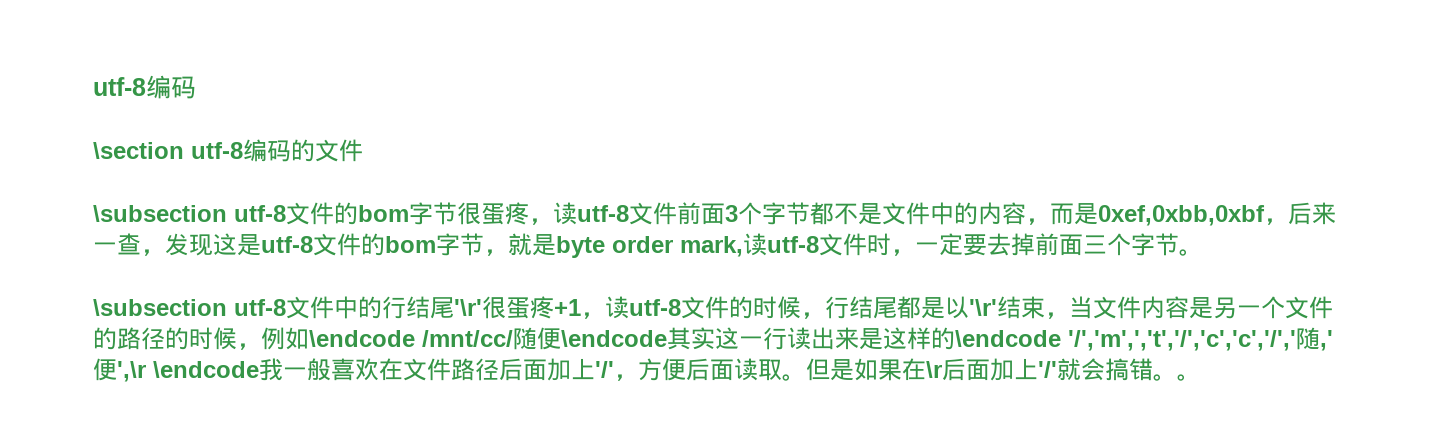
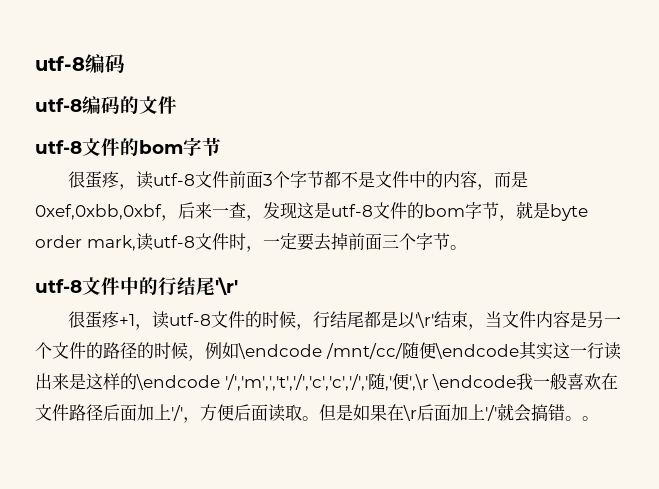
- \section utf-8编码的文件
- \subsection utf-8文件的bom字节很蛋疼，读utf-8文件前面3个字节都不是文件中的内容，而是0xef,0xbb,0xbf，后来一查，发现这是utf-8文件的bom字节，就是byte order mark,读utf-8文件时，一定要去掉前面三个字节。
+ utf-8编码的文件
+ utf-8文件的bom字节
+ 很蛋疼，读utf-8文件前面3个字节都不是文件中的内容，而是0xef,0xbb,0xbf，后来一查，发现这是utf-8文件的bom字节，就是byte order mark,读utf-8文件时，一定要去掉前面三个字节。
- \subsection utf-8文件中的行结尾'\r'很蛋疼+1，读utf-8文件的时候，行结尾都是以'\r'结束，当文件内容是另一个文件的路径的时候，例如\endcode /mnt/cc/随便\endcode其实这一行读出来是这样的\endcode '/','m',','t','/','c','c','/','随,'便',\r \endcode我一般喜欢在文件路径后面加上'/'，方便后面读取。
+ utf-8文件中的行结尾'\r'
+ 很蛋疼+1，读utf-8文件的时候，行结尾都是以'\r'结束，当文件内容是另一个文件的路径的时候，例如\endcode /mnt/cc/随便\endcode其实这一行读出来是这样的\endcode '/','m',','t','/','c','c','/','随,'便',\r \endcode我一般喜欢在文件路径后面加上'/'，方便后面读取。

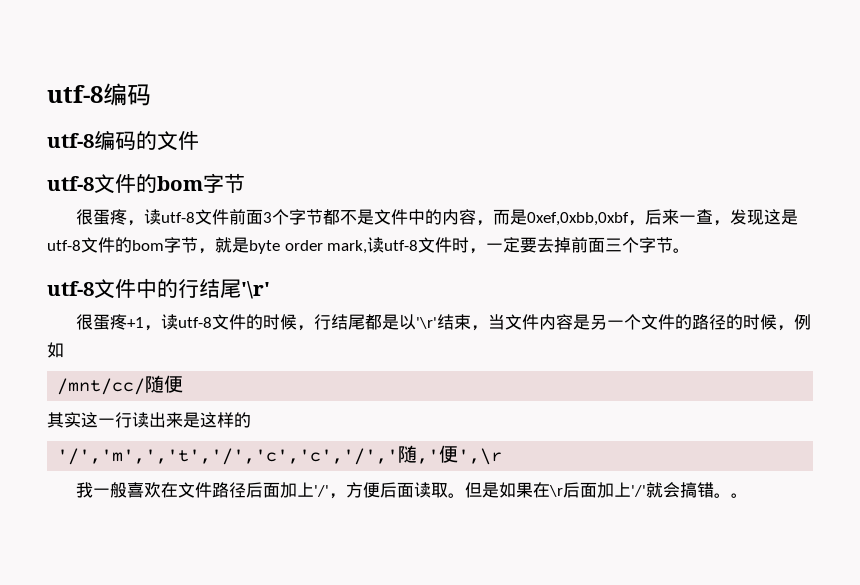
- 很蛋疼+1，读utf-8文件的时候，行结尾都是以'\r'结束，当文件内容是另一个文件的路径的时候，例如\endcode /mnt/cc/随便\endcode其实这一行读出来是这样的\endcode '/','m',','t','/','c','c','/','随,'便',\r \endcode我一般喜欢在文件路径后面加上'/'，方便后面读取。
+ 很蛋疼+1，读utf-8文件的时候，行结尾都是以'\r'结束，当文件内容是另一个文件的路径的时候，例如
+ /mnt/cc/随便
+ 其实这一行读出来是这样的
+ '/','m',','t','/','c','c','/','随,'便',\r
+ 我一般喜欢在文件路径后面加上'/'，方便后面读取。

